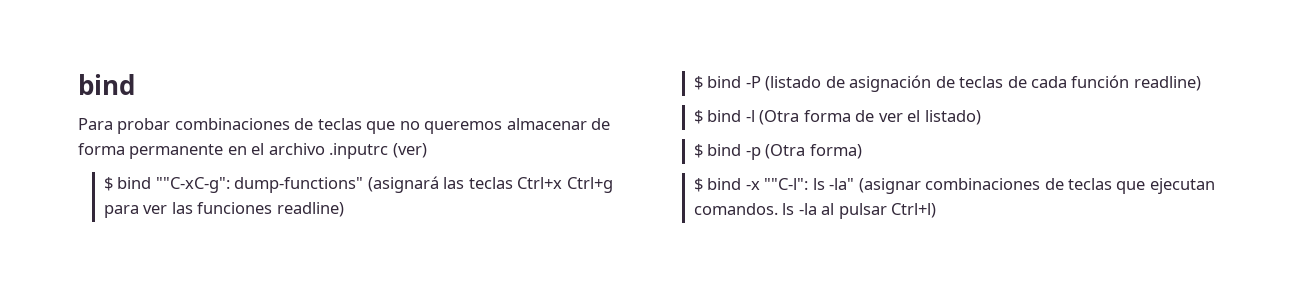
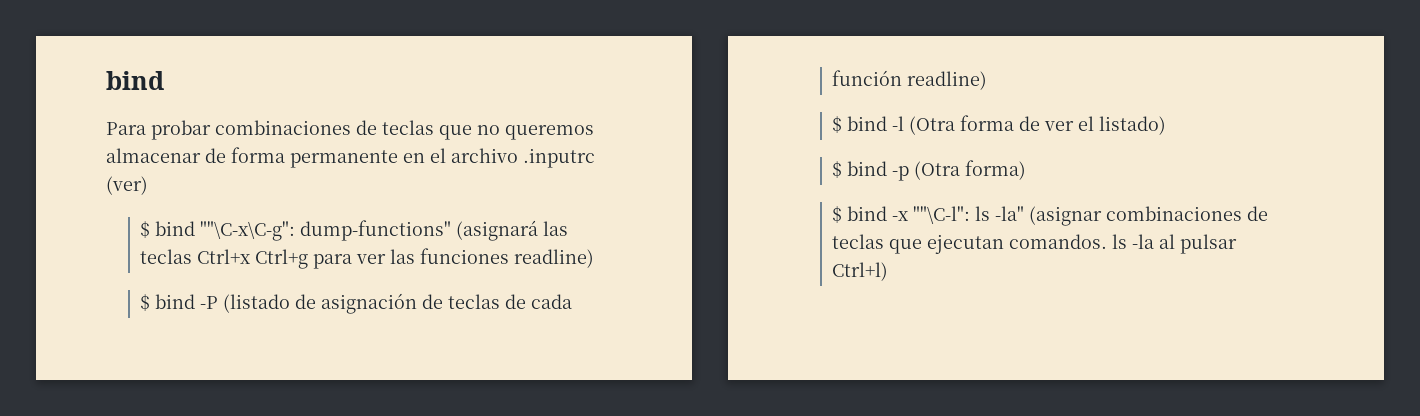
- $ bind ""C-xC-g": dump-functions" (asignará las teclas Ctrl+x Ctrl+g para ver las funciones readline)
+ $ bind ""\C-x\C-g": dump-functions" (asignará las teclas Ctrl+x Ctrl+g para ver las funciones readline)
- $ bind -x ""C-l": ls -la" (asignar combinaciones de teclas que ejecutan comandos. ls -la al pulsar Ctrl+l)
+ $ bind -x ""\C-l": ls -la" (asignar combinaciones de teclas que ejecutan comandos. ls -la al pulsar Ctrl+l)

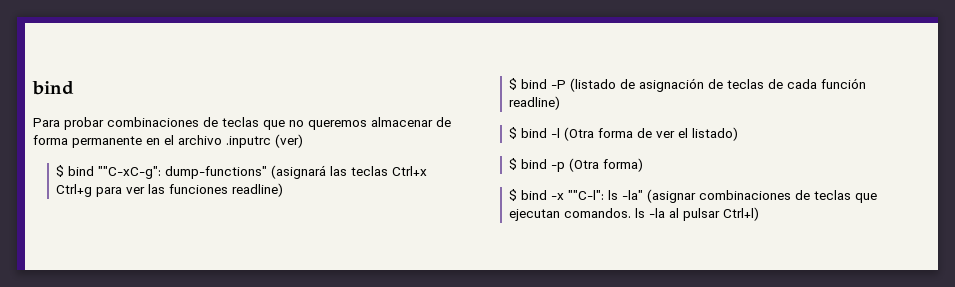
- $ bind ""\C-x\C-g": dump-functions" (asignará las teclas Ctrl+x Ctrl+g para ver las funciones readline)
+ $ bind ""C-xC-g": dump-functions" (asignará las teclas Ctrl+x Ctrl+g para ver las funciones readline)
- $ bind -x ""\C-l": ls -la" (asignar combinaciones de teclas que ejecutan comandos. ls -la al pulsar Ctrl+l)
+ $ bind -x ""C-l": ls -la" (asignar combinaciones de teclas que ejecutan comandos. ls -la al pulsar Ctrl+l)

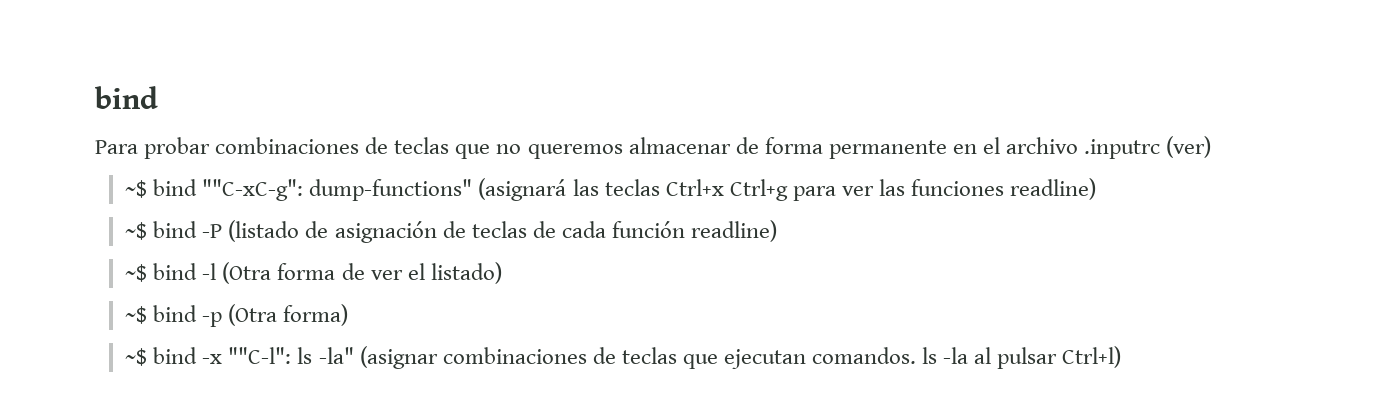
- $ bind ""C-xC-g": dump-functions" (asignará las teclas Ctrl+x Ctrl+g para ver las funciones readline)
+ ~$ bind ""C-xC-g": dump-functions" (asignará las teclas Ctrl+x Ctrl+g para ver las funciones readline)
- $ bind -P (listado de asignación de teclas de cada función readline)
+ ~$ bind -P (listado de asignación de teclas de cada función readline)
- $ bind -l (Otra forma de ver el listado)
+ ~$ bind -l (Otra forma de ver el listado)
- $ bind -p (Otra forma)
+ ~$ bind -p (Otra forma)
- $ bind -x ""C-l": ls -la" (asignar combinaciones de teclas que ejecutan comandos. ls -la al pulsar Ctrl+l)
+ ~$ bind -x ""C-l": ls -la" (asignar combinaciones de teclas que ejecutan comandos. ls -la al pulsar Ctrl+l)

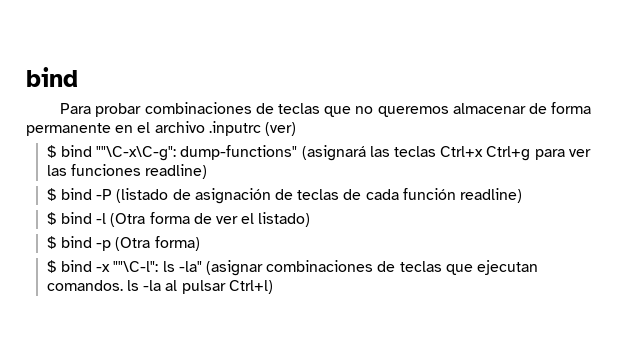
- ~$ bind ""C-xC-g": dump-functions" (asignará las teclas Ctrl+x Ctrl+g para ver las funciones readline)
+ $ bind ""\C-x\C-g": dump-functions" (asignará las teclas Ctrl+x Ctrl+g para ver las funciones readline)
- ~$ bind -P (listado de asignación de teclas de cada función readline)
+ $ bind -P (listado de asignación de teclas de cada función readline)
- ~$ bind -l (Otra forma de ver el listado)
+ $ bind -l (Otra forma de ver el listado)
- ~$ bind -p (Otra forma)
+ $ bind -p (Otra forma)
- ~$ bind -x ""C-l": ls -la" (asignar combinaciones de teclas que ejecutan comandos. ls -la al pulsar Ctrl+l)
+ $ bind -x ""\C-l": ls -la" (asignar combinaciones de teclas que ejecutan comandos. ls -la al pulsar Ctrl+l)

